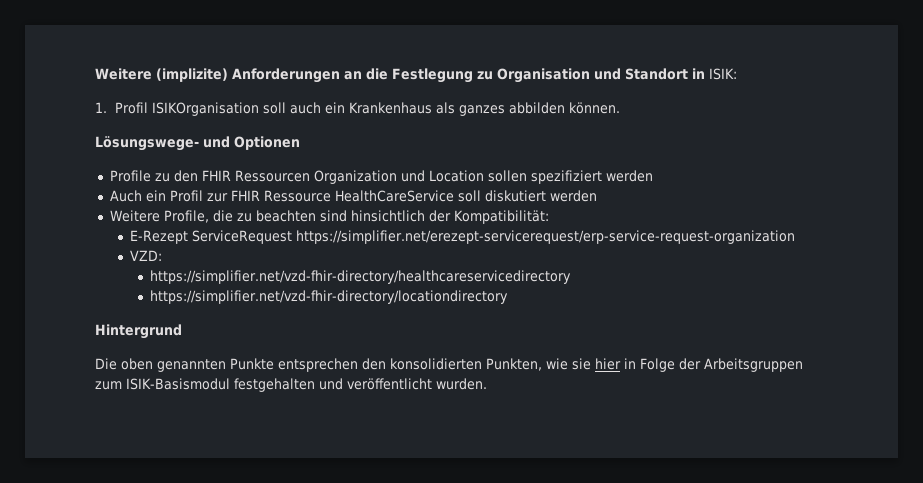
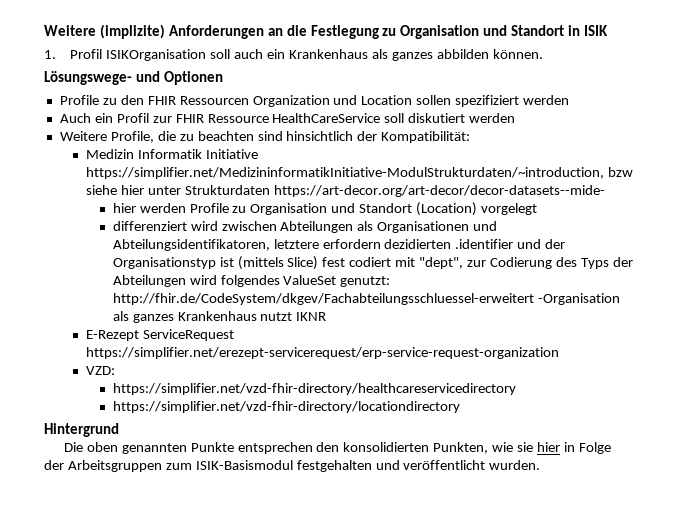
- Weitere (implizite) Anforderungen an die Festlegung zu Organisation und Standort in ISIK:
+ Weitere (implizite) Anforderungen an die Festlegung zu Organisation und Standort in ISIK
+ Medizin Informatik Initiative https://simplifier.net/MedizininformatikInitiative-ModulStrukturdaten/~introduction, bzw siehe hier unter Strukturdaten https://art-decor.org/art-decor/decor-datasets--mide-
+ hier werden Profile zu Organisation und Standort (Location) vorgelegt
+ differenziert wird zwischen Abteilungen als Organisationen und Abteilungsidentifikatoren, letztere erfordern dezidierten .identifier und der Organisationstyp ist (mittels Slice) fest codiert mit "dept", zur Codierung des Typs der Abteilungen wird folgendes ValueSet genutzt: http://fhir.de/CodeSystem/dkgev/Fachabteilungsschluessel-erweitert -Organisation als ganzes Krankenhaus nutzt IKNR

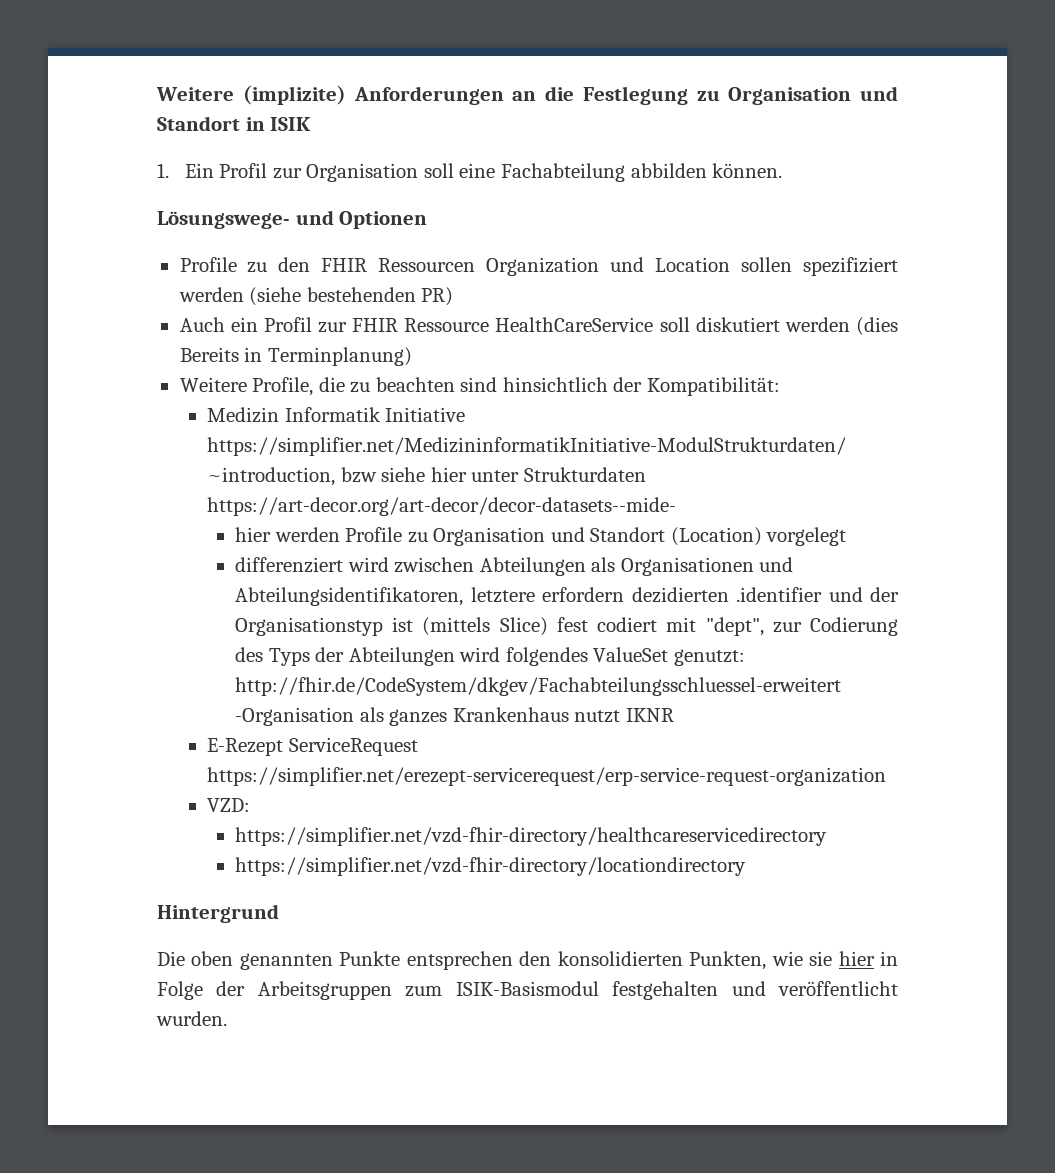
- 1. Profil ISIKOrganisation soll auch ein Krankenhaus als ganzes abbilden können.
+ 1. Ein Profil zur Organisation soll eine Fachabteilung abbilden können.
- Profile zu den FHIR Ressourcen Organization und Location sollen spezifiziert werden
+ Profile zu den FHIR Ressourcen Organization und Location sollen spezifiziert werden (siehe bestehenden PR)
- Auch ein Profil zur FHIR Ressource HealthCareService soll diskutiert werden
+ Auch ein Profil zur FHIR Ressource HealthCareService soll diskutiert werden (dies Bereits in Terminplanung)

